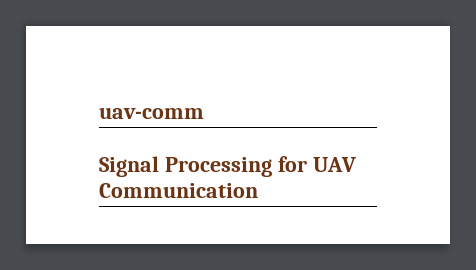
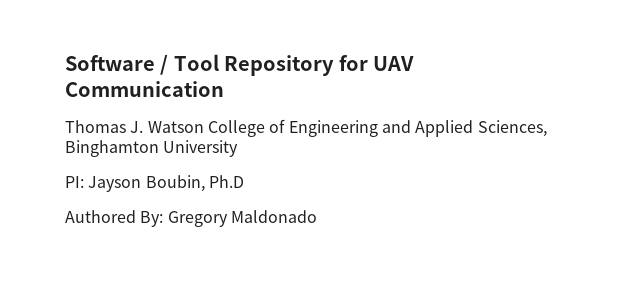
- uav-comm
- Signal Processing for UAV Communication
+ Software / Tool Repository for UAV Communication
+ Thomas J. Watson College of Engineering and Applied Sciences, Binghamton University
+ PI: Jayson Boubin, Ph.D
+ Authored By: Gregory Maldonado

